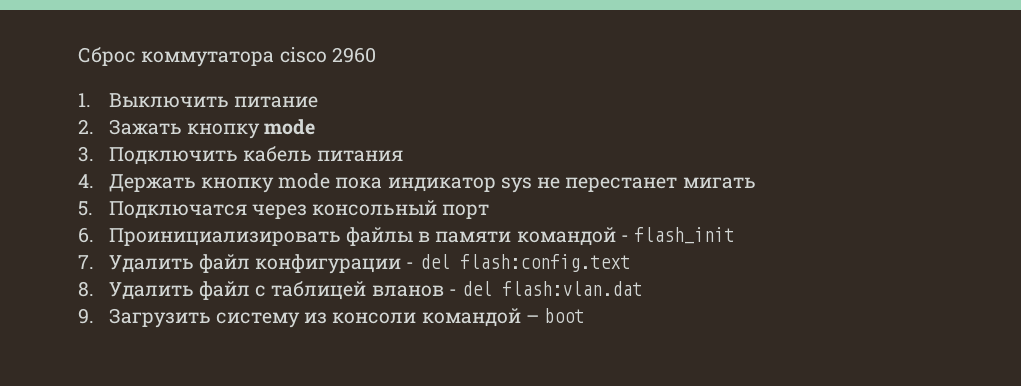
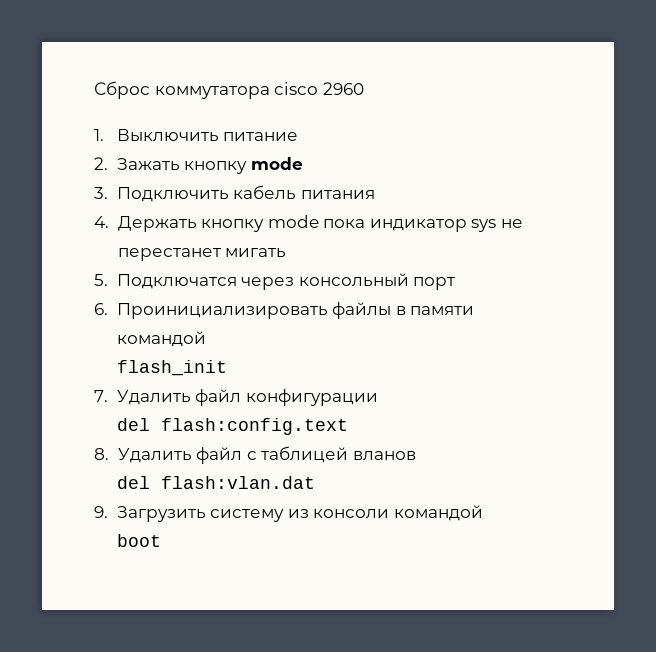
- 6. Проинициализировать файлы в памяти командой - flash_init
+ 6. Проинициализировать файлы в памяти командой
+ flash_init
- 7. Удалить файл конфигурации - del flash:config.text
+ 7. Удалить файл конфигурации
+ del flash:config.text
- 8. Удалить файл с таблицей вланов - del flash:vlan.dat
+ 8. Удалить файл с таблицей вланов
+ del flash:vlan.dat
- 9. Загрузить систему из консоли командой – boot
+ 9. Загрузить систему из консоли командой
+ boot

